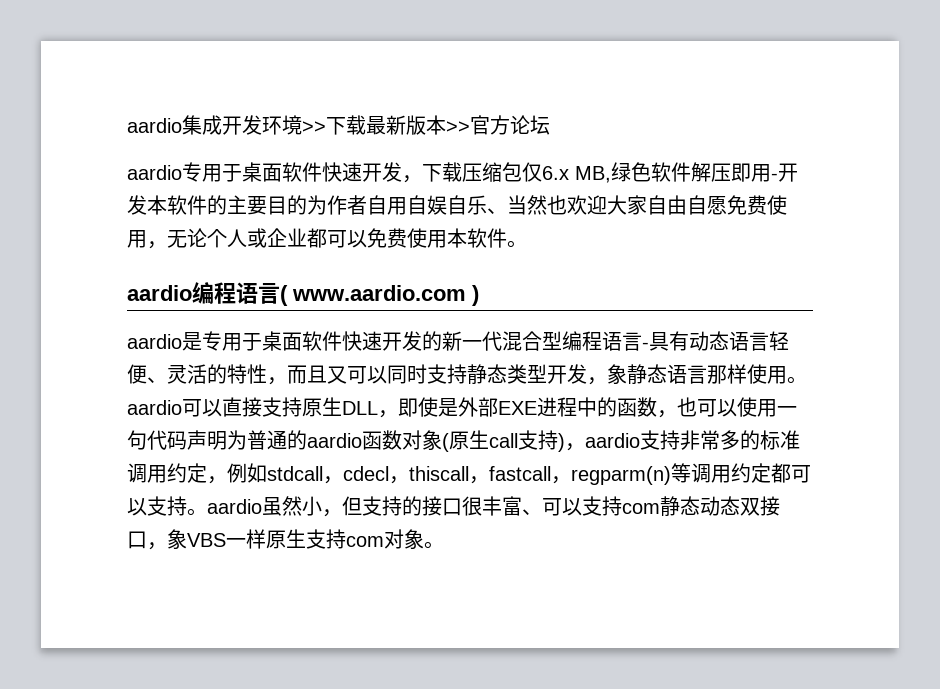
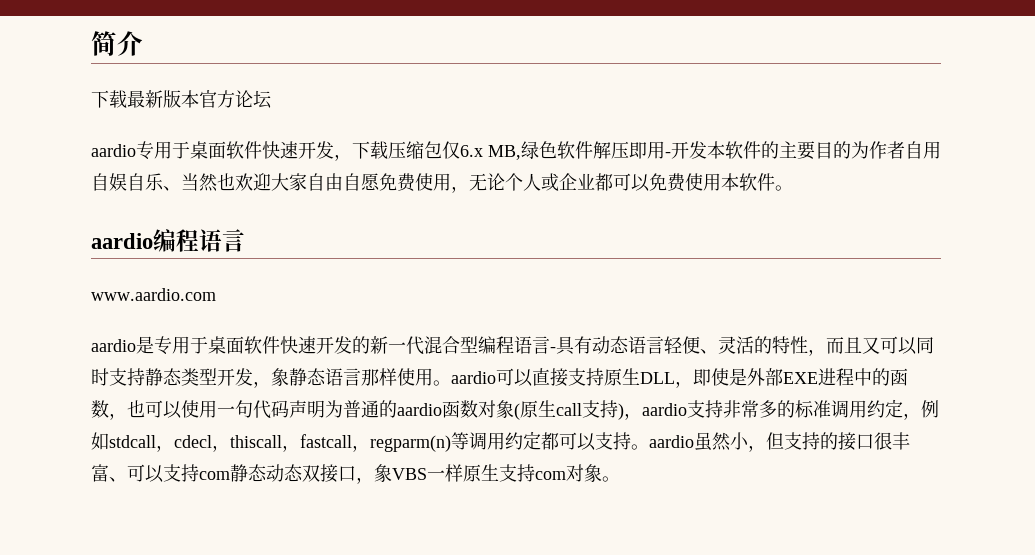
- aardio集成开发环境>>下载最新版本>>官方论坛
+ 简介
+ 下载最新版本官方论坛
- aardio编程语言( www.aardio.com )
+ aardio编程语言
+ www.aardio.com

